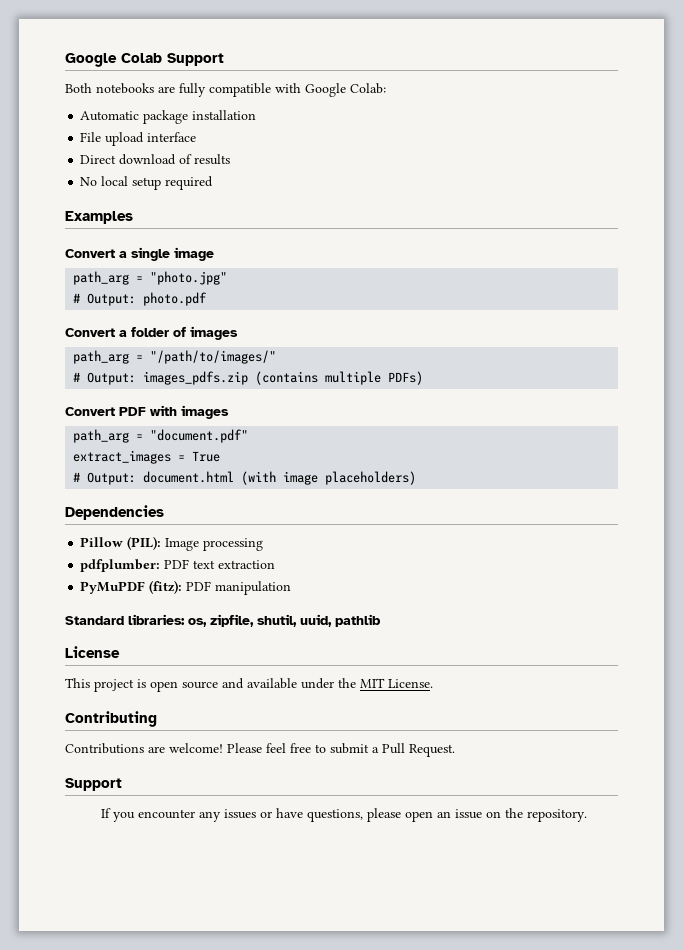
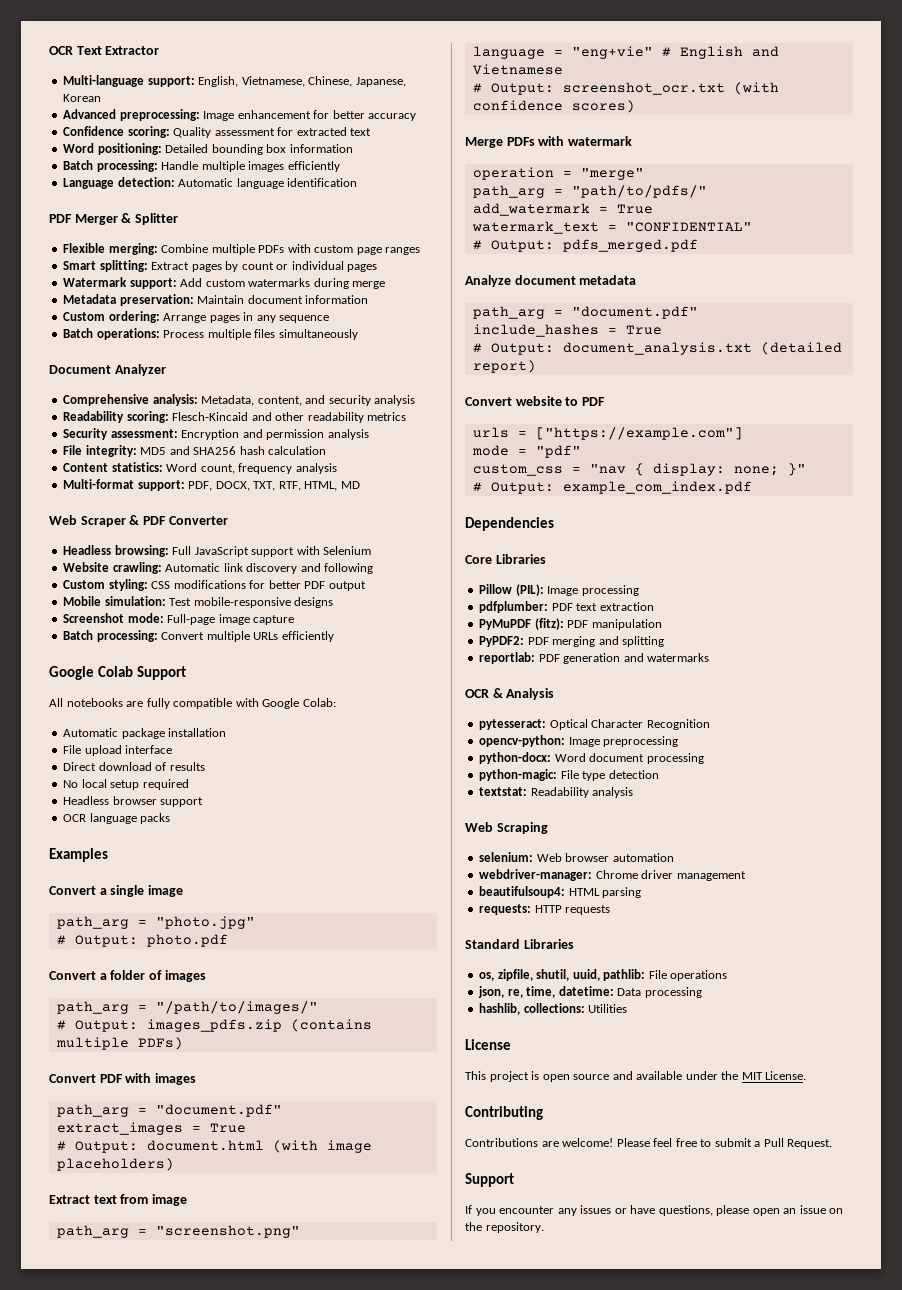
+ OCR Text Extractor
+ Multi-language support: English, Vietnamese, Chinese, Japanese, Korean
+ Advanced preprocessing: Image enhancement for better accuracy
+ Confidence scoring: Quality assessment for extracted text
+ Word positioning: Detailed bounding box information
+ Batch processing: Handle multiple images efficiently
+ Language detection: Automatic language identification
+ PDF Merger & Splitter
+ Flexible merging: Combine multiple PDFs with custom page ranges
+ Smart splitting: Extract pages by count or individual pages
+ Watermark support: Add custom watermarks during merge
+ Metadata preservation: Maintain document information
+ Custom ordering: Arrange pages in any sequence
+ Batch operations: Process multiple files simultaneously
+ Document Analyzer
+ Comprehensive analysis: Metadata, content, and security analysis
+ Readability scoring: Flesch-Kincaid and other readability metrics
+ Security assessment: Encryption and permission analysis
+ File integrity: MD5 and SHA256 hash calculation
+ Content statistics: Word count, frequency analysis
+ Multi-format support: PDF, DOCX, TXT, RTF, HTML, MD
+ Web Scraper & PDF Converter
+ Headless browsing: Full JavaScript support with Selenium
+ Website crawling: Automatic link discovery and following
+ Custom styling: CSS modifications for better PDF output
+ Mobile simulation: Test mobile-responsive designs
+ Screenshot mode: Full-page image capture
+ Batch processing: Convert multiple URLs efficiently
- Both notebooks are fully compatible with Google Colab:
+ All notebooks are fully compatible with Google Colab:
+ Headless browser support
+ OCR language packs
+ Extract text from image
+ path_arg = "screenshot.png"
+ language = "eng+vie" # English and Vietnamese
+ # Output: screenshot_ocr.txt (with confidence scores)
+ Merge PDFs with watermark
+ operation = "merge"
+ path_arg = "path/to/pdfs/"
+ add_watermark = True
+ watermark_text = "CONFIDENTIAL"
+ # Output: pdfs_merged.pdf
+ Analyze document metadata
+ path_arg = "document.pdf"
+ include_hashes = True
+ # Output: document_analysis.txt (detailed report)
+ Convert website to PDF
+ urls = ["https://example.com"]
+ mode = "pdf"
+ custom_css = "nav { display: none; }"
+ # Output: example_com_index.pdf
+ Core Libraries
+ PyPDF2: PDF merging and splitting
+ reportlab: PDF generation and watermarks
+ OCR & Analysis
+ pytesseract: Optical Character Recognition
+ opencv-python: Image preprocessing
+ python-docx: Word document processing
+ python-magic: File type detection
+ textstat: Readability analysis
+ Web Scraping
+ selenium: Web browser automation
+ webdriver-manager: Chrome driver management
+ beautifulsoup4: HTML parsing
+ requests: HTTP requests
- Standard libraries: os, zipfile, shutil, uuid, pathlib
+ Standard Libraries
+ os, zipfile, shutil, uuid, pathlib: File operations
+ json, re, time, datetime: Data processing
+ hashlib, collections: Utilities

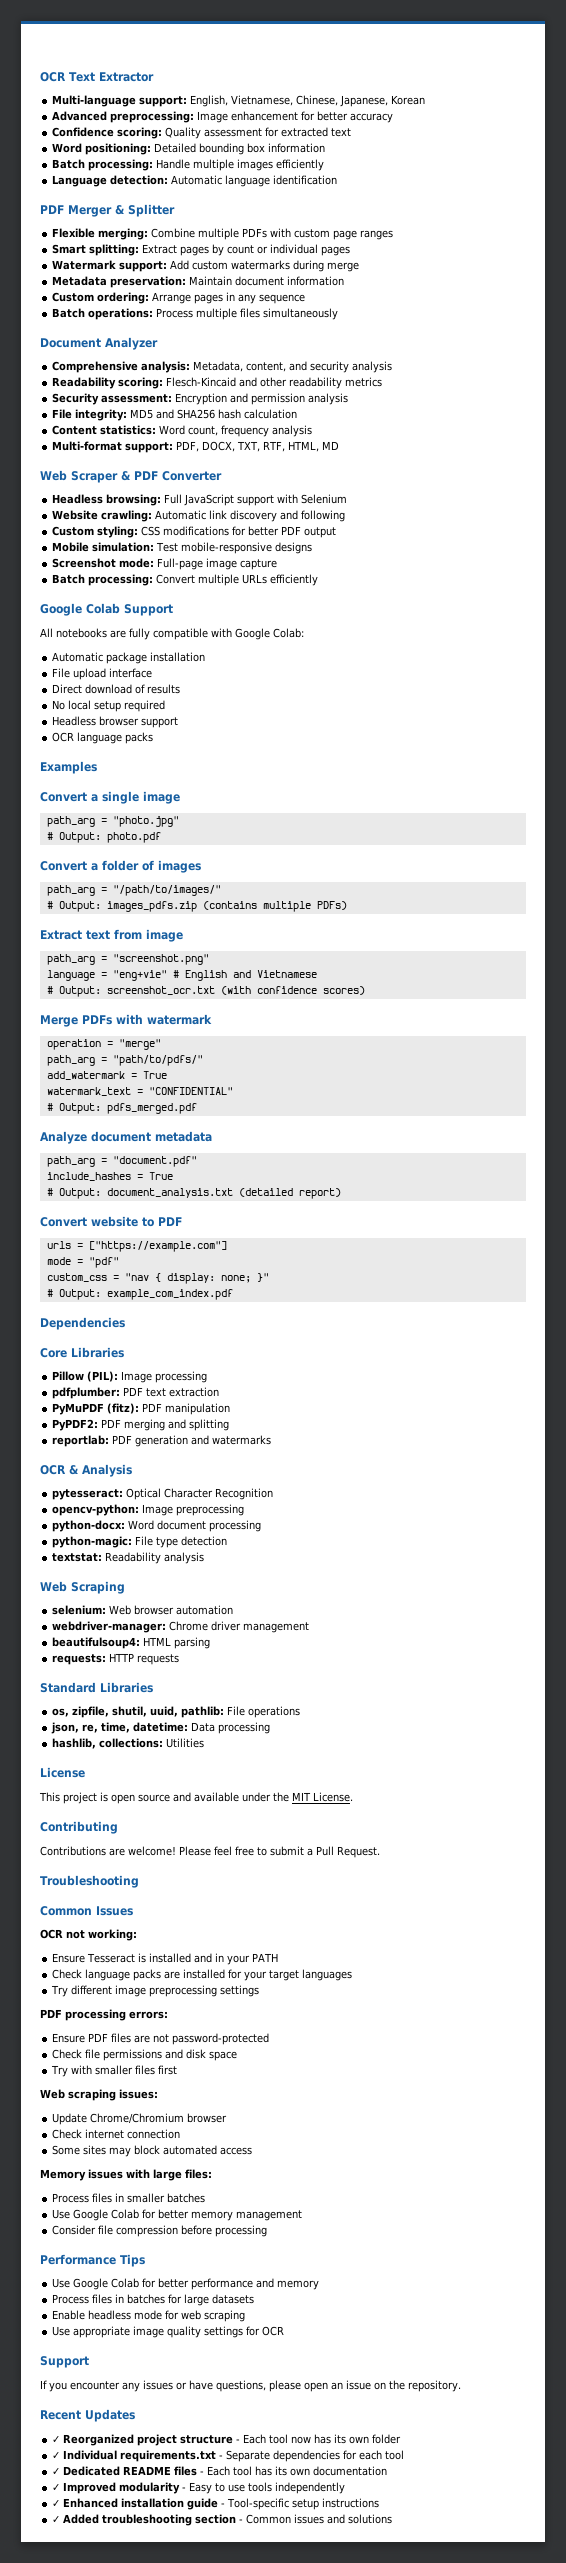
- Convert PDF with images
- path_arg = "document.pdf"
- extract_images = True
- # Output: document.html (with image placeholders)
+ Troubleshooting
+ Common Issues
+ OCR not working:
+ Ensure Tesseract is installed and in your PATH
+ Check language packs are installed for your target languages
+ Try different image preprocessing settings
+ PDF processing errors:
+ Ensure PDF files are not password-protected
+ Check file permissions and disk space
+ Try with smaller files first
+ Web scraping issues:
+ Update Chrome/Chromium browser
+ Check internet connection
+ Some sites may block automated access
+ Memory issues with large files:
+ Process files in smaller batches
+ Use Google Colab for better memory management
+ Consider file compression before processing
+ Performance Tips
+ Use Google Colab for better performance and memory
+ Process files in batches for large datasets
+ Enable headless mode for web scraping
+ Use appropriate image quality settings for OCR
+ Recent Updates
+ ✓ Reorganized project structure - Each tool now has its own folder
+ ✓ Individual requirements.txt - Separate dependencies for each tool
+ ✓ Dedicated README files - Each tool has its own documentation
+ ✓ Improved modularity - Easy to use tools independently
+ ✓ Enhanced installation guide - Tool-specific setup instructions
+ ✓ Added troubleshooting section - Common issues and solutions

